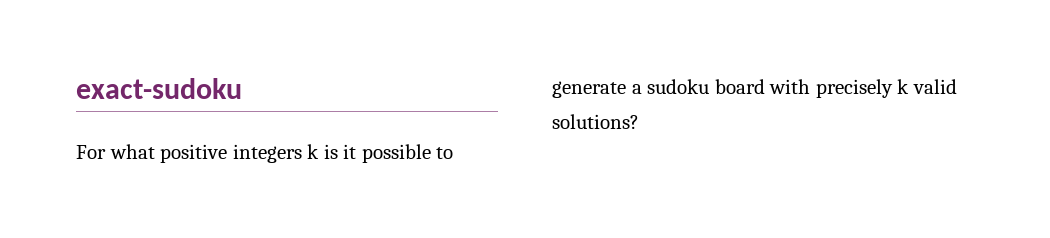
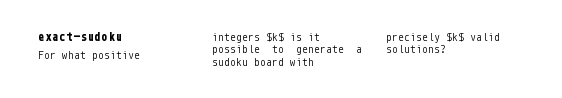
- For what positive integers k is it possible to generate a sudoku board with precisely k valid solutions?
+ For what positive integers $k$ is it possible to generate a sudoku board with precisely $k$ valid solutions?

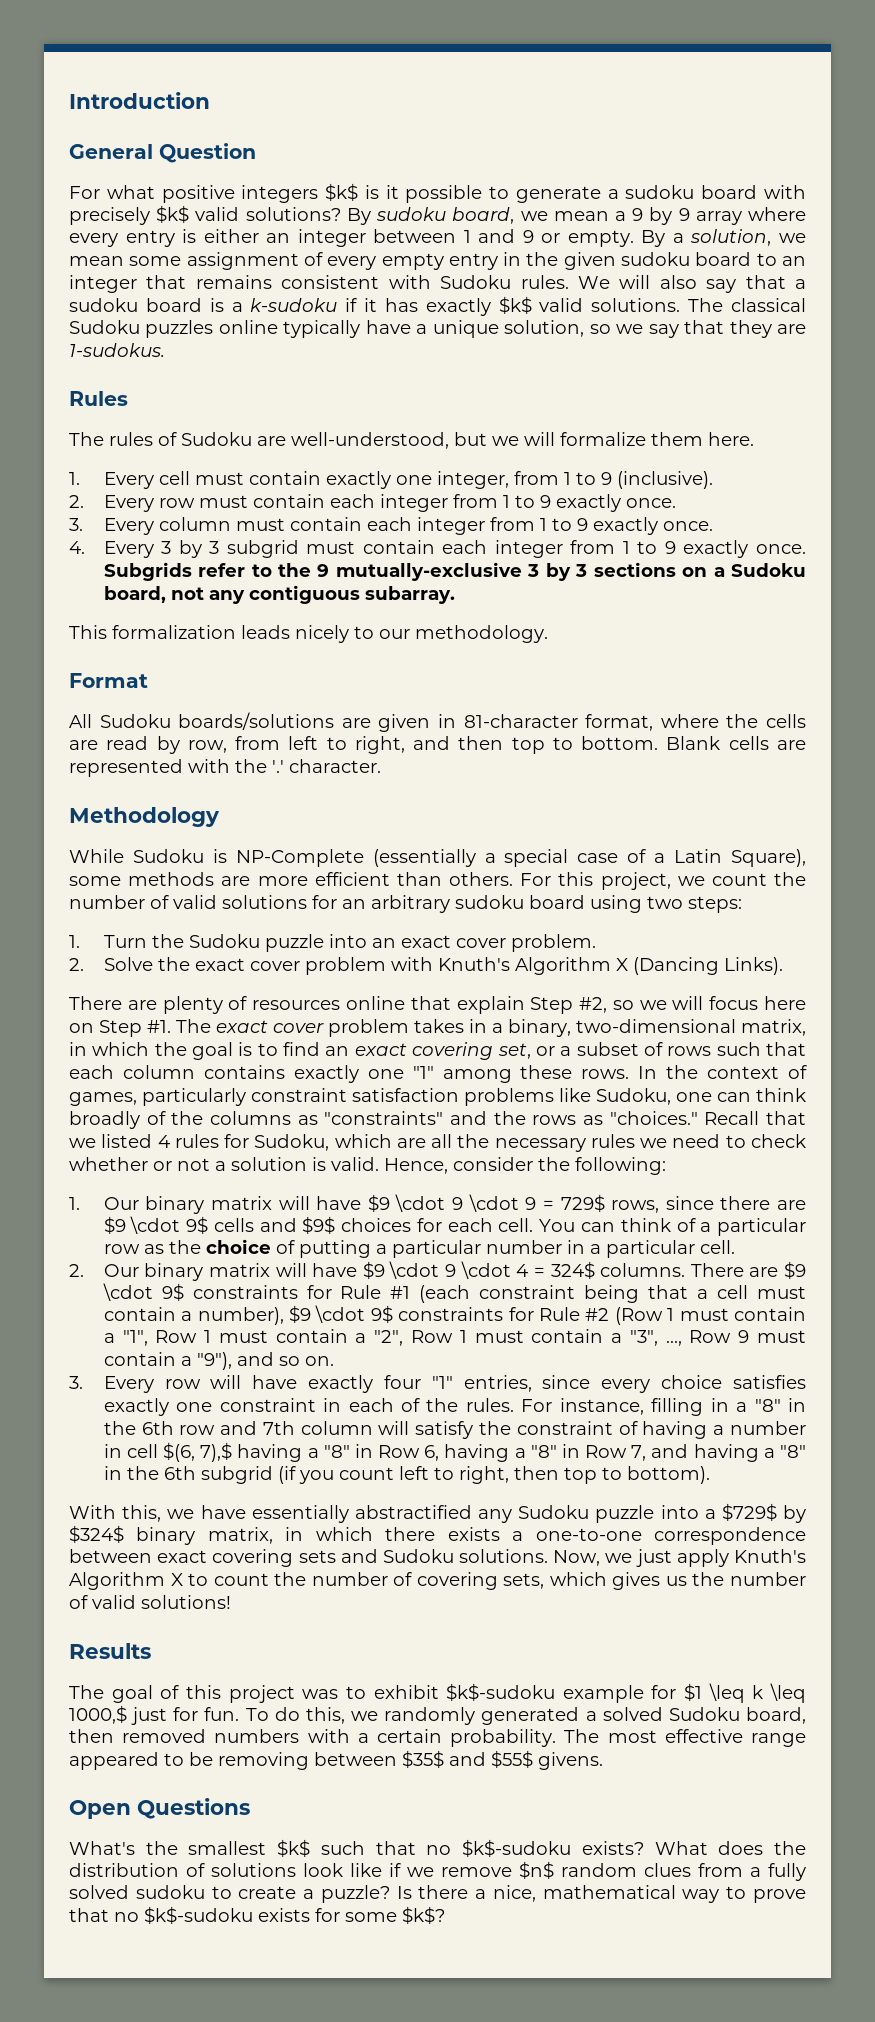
- exact-sudoku
+ Introduction
+ General Question
+ By sudoku board, we mean a 9 by 9 array where every entry is either an integer between 1 and 9 or empty. By a solution, we mean some assignment of every empty entry in the given sudoku board to an integer that remains consistent with Sudoku rules. We will also say that a sudoku board is a k-sudoku if it has exactly $k$ valid solutions. The classical Sudoku puzzles online typically have a unique solution, so we say that they are 1-sudokus.
+ Rules
+ The rules of Sudoku are well-understood, but we will formalize them here.
+ 1. Every cell must contain exactly one integer, from 1 to 9 (inclusive).
+ 2. Every row must contain each integer from 1 to 9 exactly once.
+ 3. Every column must contain each integer from 1 to 9 exactly once.
+ 4. Every 3 by 3 subgrid must contain each integer from 1 to 9 exactly once. Subgrids refer to the 9 mutually-exclusive 3 by 3 sections on a Sudoku board, not any contiguous subarray.
+ This formalization leads nicely to our methodology.
+ Format
+ All Sudoku boards/solutions are given in 81-character format, where the cells are read by row, from left to right, and then top to bottom. Blank cells are represented with the '.' character.
+ Methodology
+ While Sudoku is NP-Complete (essentially a special case of a Latin Square), some methods are more efficient than others. For this project, we count the number of valid solutions for an arbitrary sudoku board using two steps:
+ 1. Turn the Sudoku puzzle into an exact cover problem.
+ 2. Solve the exact cover problem with Knuth's Algorithm X (Dancing Links).
+ There are plenty of resources online that explain Step #2, so we will focus here on Step #1. The exact cover problem takes in a binary, two-dimensional matrix, in which the goal is to find an exact covering set, or a subset of rows such that each column contains exactly one "1" among these rows. In the context of games, particularly constraint satisfaction problems like Sudoku, one can think broadly of the columns as "constraints" and the rows as "choices." Recall that we listed 4 rules for Sudoku, which are all the necessary rules we need to check whether or not a solution is valid. Hence, consider the following:
+ 1. Our binary matrix will have $9 \cdot 9 \cdot 9 = 729$ rows, since there are $9 \cdot 9$ cells and $9$ choices for each cell. You can think of a particular row as the choice of putting a particular number in a particular cell.
+ 2. Our binary matrix will have $9 \cdot 9 \cdot 4 = 324$ columns. There are $9 \cdot 9$ constraints for Rule #1 (each constraint being that a cell must contain a number), $9 \cdot 9$ constraints for Rule #2 (Row 1 must contain a "1", Row 1 must contain a "2", Row 1 must contain a "3", ..., Row 9 must contain a "9"), and so on.
+ 3. Every row will have exactly four "1" entries, since every choice satisfies exactly one constraint in each of the rules. For instance, filling in a "8" in the 6th row and 7th column will satisfy the constraint of having a number in cell $(6, 7),$ having a "8" in Row 6, having a "8" in Row 7, and having a "8" in the 6th subgrid (if you count left to right, then top to bottom).
+ With this, we have essentially abstractified any Sudoku puzzle into a $729$ by $324$ binary matrix, in which there exists a one-to-one correspondence between exact covering sets and Sudoku solutions. Now, we just apply Knuth's Algorithm X to count the number of covering sets, which gives us the number of valid solutions!
+ Results
+ The goal of this project was to exhibit $k$-sudoku example for $1 \leq k \leq 1000,$ just for fun. To do this, we randomly generated a solved Sudoku board, then removed numbers with a certain probability. The most effective range appeared to be removing between $35$ and $55$ givens.
+ Open Questions
+ What's the smallest $k$ such that no $k$-sudoku exists? What does the distribution of solutions look like if we remove $n$ random clues from a fully solved sudoku to create a puzzle? Is there a nice, mathematical way to prove that no $k$-sudoku exists for some $k$?

